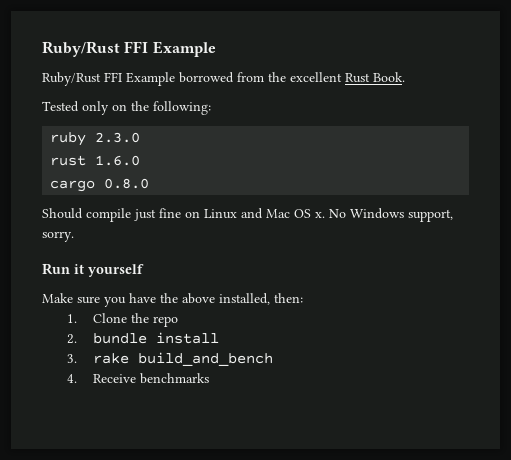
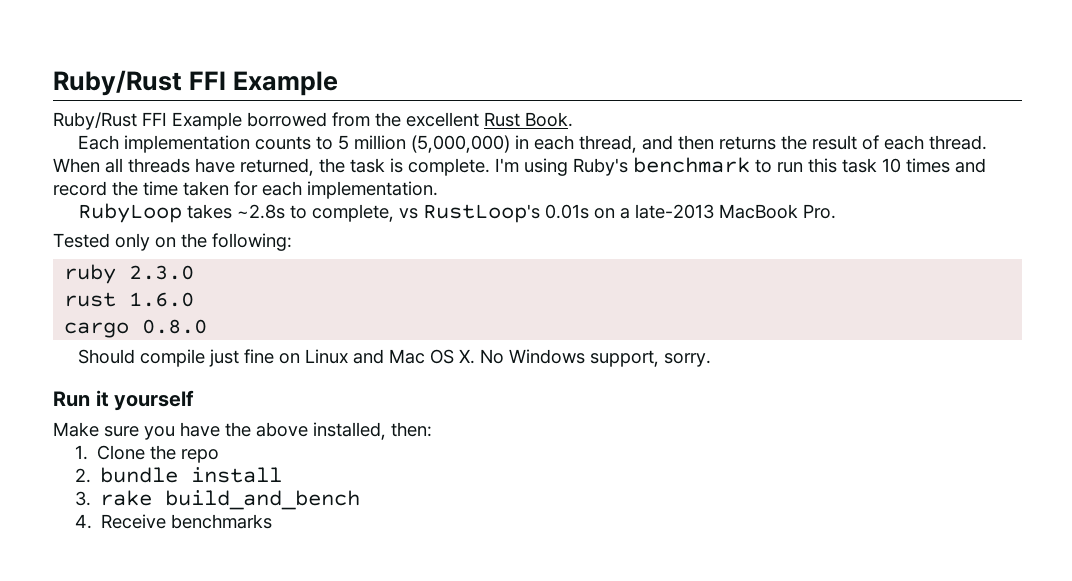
+ Each implementation counts to 5 million (5,000,000) in each thread, and then returns the result of each thread. When all threads have returned, the task is complete. I'm using Ruby's benchmark to run this task 10 times and record the time taken for each implementation.
+ RubyLoop takes ~2.8s to complete, vs RustLoop's 0.01s on a late-2013 MacBook Pro.
- Should compile just fine on Linux and Mac OS x. No Windows support, sorry.
+ Should compile just fine on Linux and Mac OS X. No Windows support, sorry.

